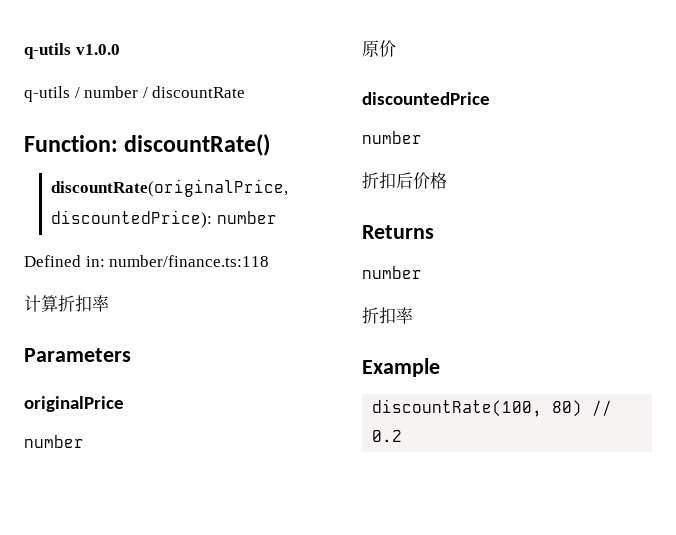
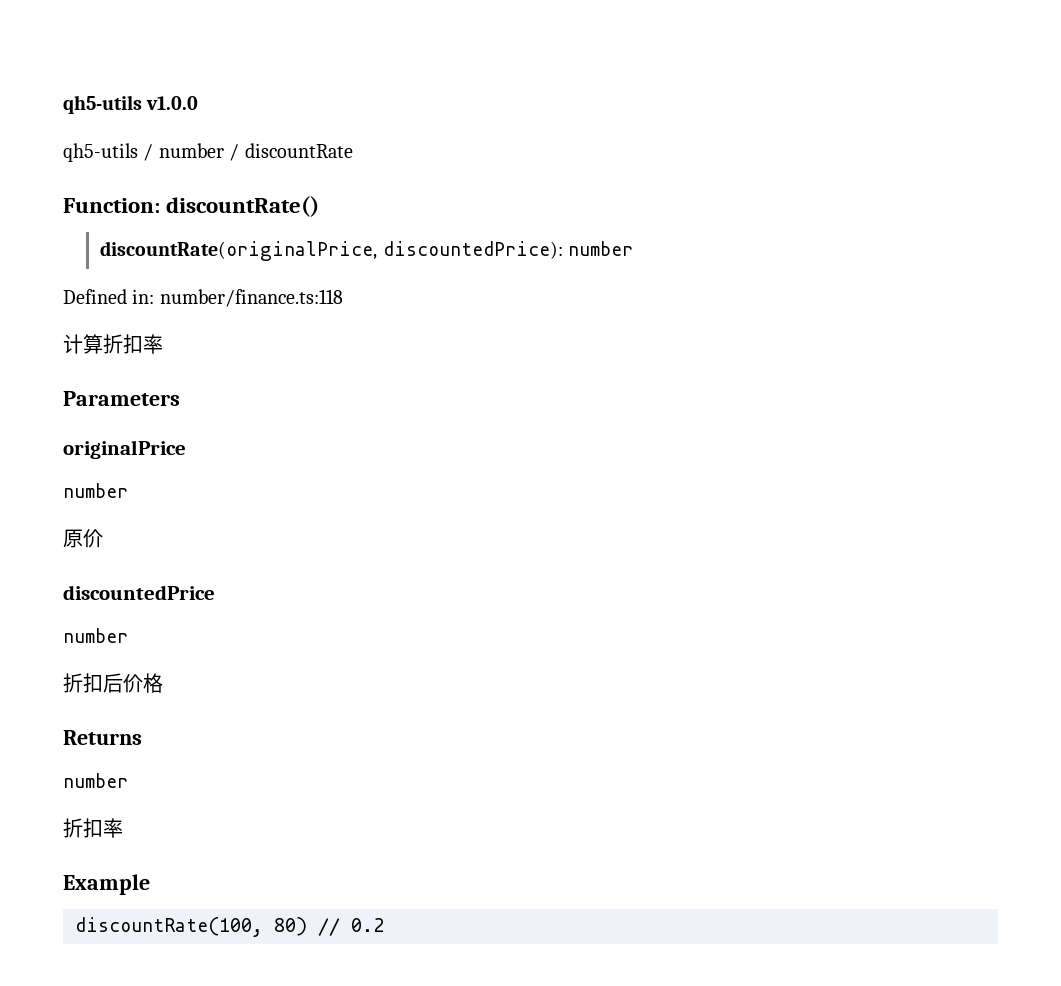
- q-utils v1.0.0
+ qh5-utils v1.0.0
- q-utils / number / discountRate
+ qh5-utils / number / discountRate

